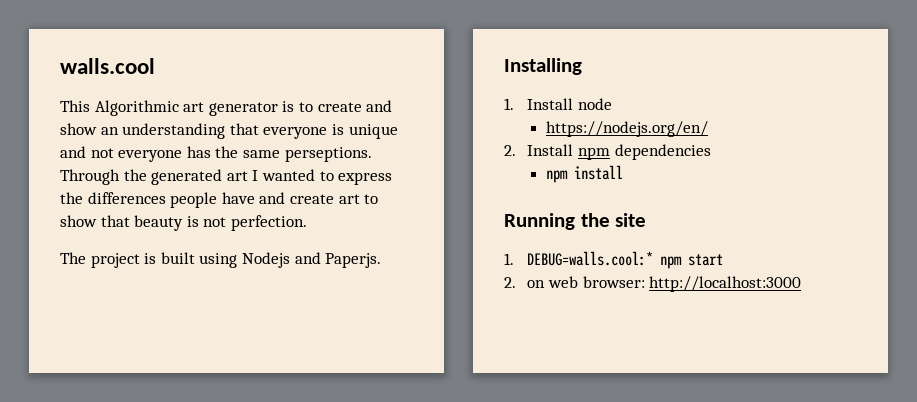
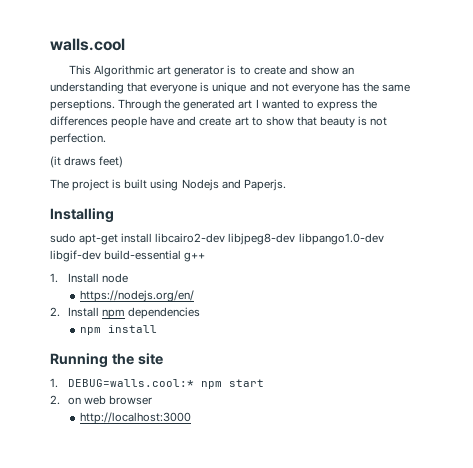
+ (it draws feet)
+ sudo apt-get install libcairo2-dev libjpeg8-dev libpango1.0-dev libgif-dev build-essential g++
- 2. on web browser: http://localhost:3000
+ 2. on web browser
+ http://localhost:3000

